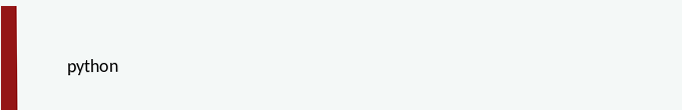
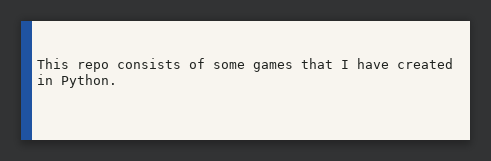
- python
+ This repo consists of some games that I have created in Python.

